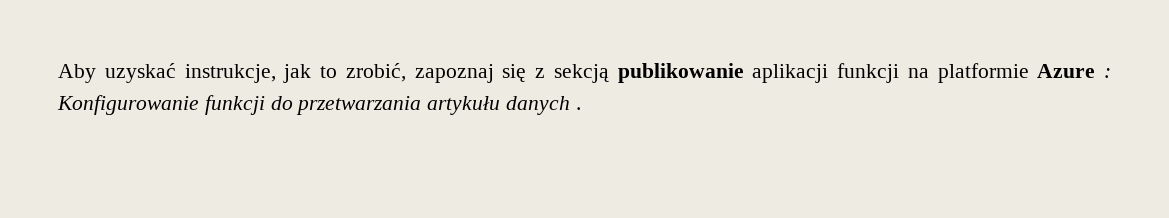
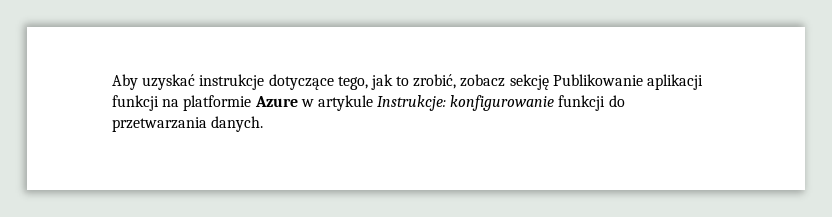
- Aby uzyskać instrukcje, jak to zrobić, zapoznaj się z sekcją publikowanie aplikacji funkcji na platformie Azure : Konfigurowanie funkcji do przetwarzania artykułu danych .
+ Aby uzyskać instrukcje dotyczące tego, jak to zrobić, zobacz sekcję Publikowanie aplikacji funkcji na platformie Azure w artykule Instrukcje: konfigurowanie funkcji do przetwarzania danych.

